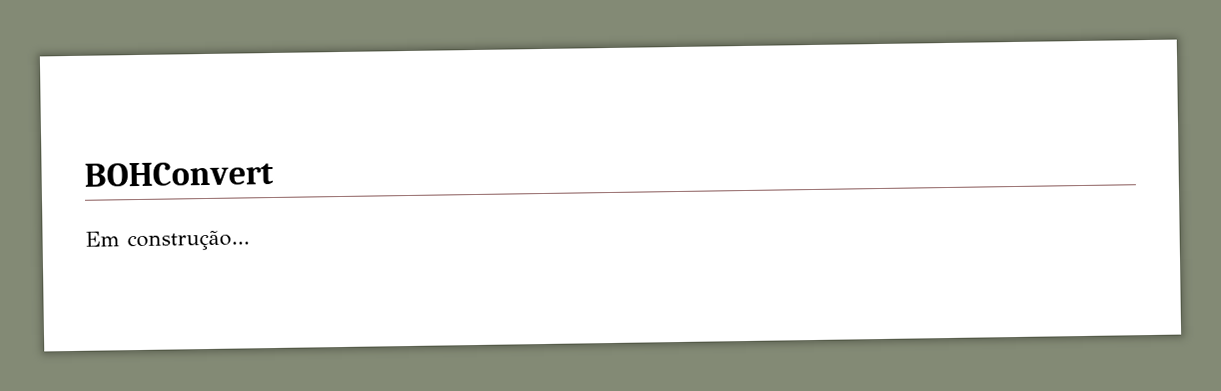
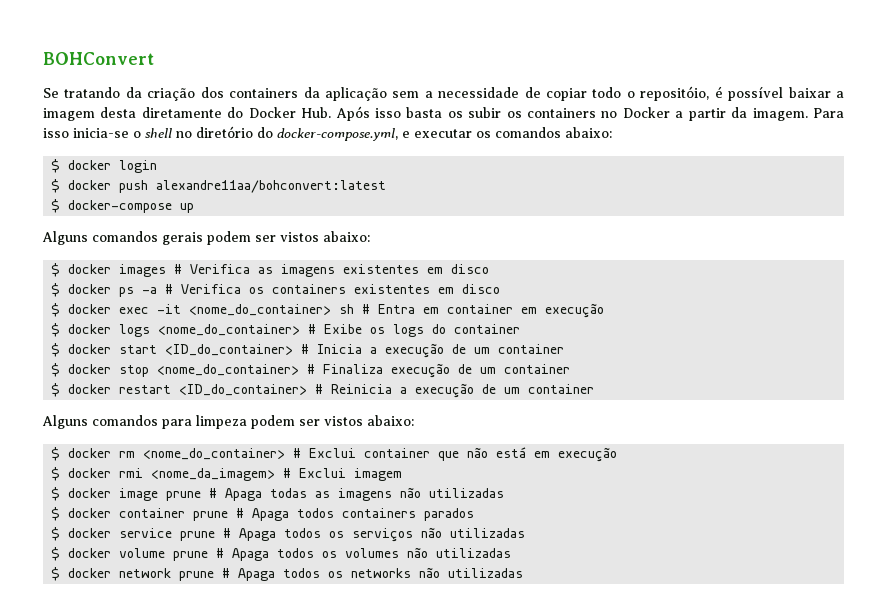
- Em construção...
+ Se tratando da criação dos containers da aplicação sem a necessidade de copiar todo o repositóio, é possível baixar a imagem desta diretamente do Docker Hub. Após isso basta os subir os containers no Docker a partir da imagem. Para isso inicia-se o shell no diretório do docker-compose.yml, e executar os comandos abaixo:
+ $ docker login
+ $ docker push alexandre11aa/bohconvert:latest
+ $ docker-compose up
+ Alguns comandos gerais podem ser vistos abaixo:
+ $ docker images # Verifica as imagens existentes em disco
+ $ docker ps -a # Verifica os containers existentes em disco
+ $ docker exec -it <nome_do_container> sh # Entra em container em execução
+ $ docker logs <nome_do_container> # Exibe os logs do container
+ $ docker start <ID_do_container> # Inicia a execução de um container
+ $ docker stop <nome_do_container> # Finaliza execução de um container
+ $ docker restart <ID_do_container> # Reinicia a execução de um container
+ Alguns comandos para limpeza podem ser vistos abaixo:
+ $ docker rm <nome_do_container> # Exclui container que não está em execução
+ $ docker rmi <nome_da_imagem> # Exclui imagem
+ $ docker image prune # Apaga todas as imagens não utilizadas
+ $ docker container prune # Apaga todos containers parados
+ $ docker service prune # Apaga todos os serviços não utilizadas
+ $ docker volume prune # Apaga todos os volumes não utilizadas
+ $ docker network prune # Apaga todos os networks não utilizadas

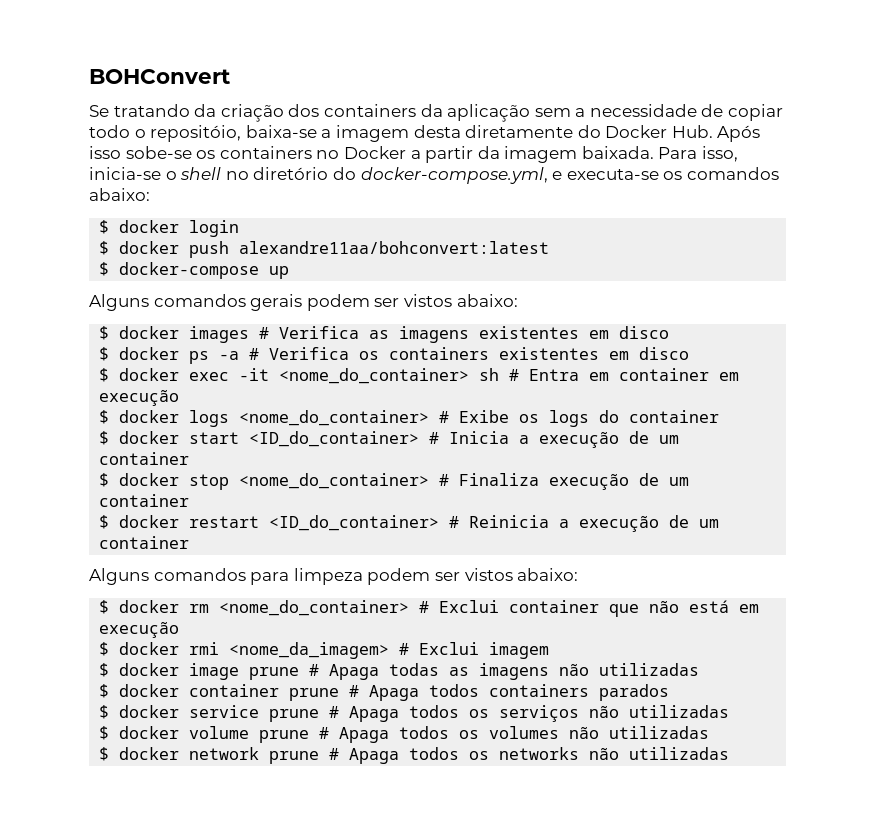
- Se tratando da criação dos containers da aplicação sem a necessidade de copiar todo o repositóio, é possível baixar a imagem desta diretamente do Docker Hub. Após isso basta os subir os containers no Docker a partir da imagem. Para isso inicia-se o shell no diretório do docker-compose.yml, e executar os comandos abaixo:
+ Se tratando da criação dos containers da aplicação sem a necessidade de copiar todo o repositóio, baixa-se a imagem desta diretamente do Docker Hub. Após isso sobe-se os containers no Docker a partir da imagem baixada. Para isso, inicia-se o shell no diretório do docker-compose.yml, e executa-se os comandos abaixo:

